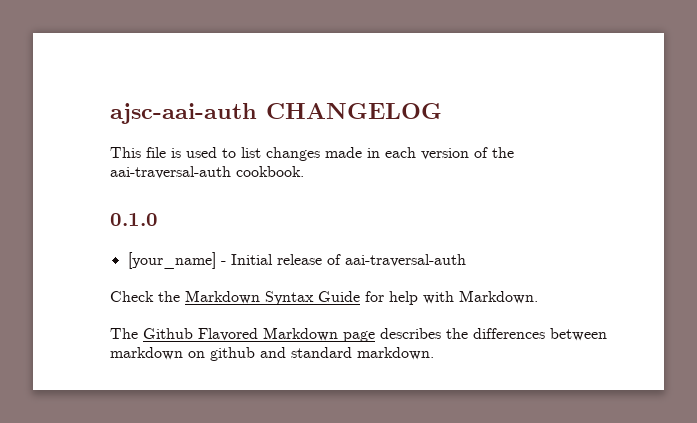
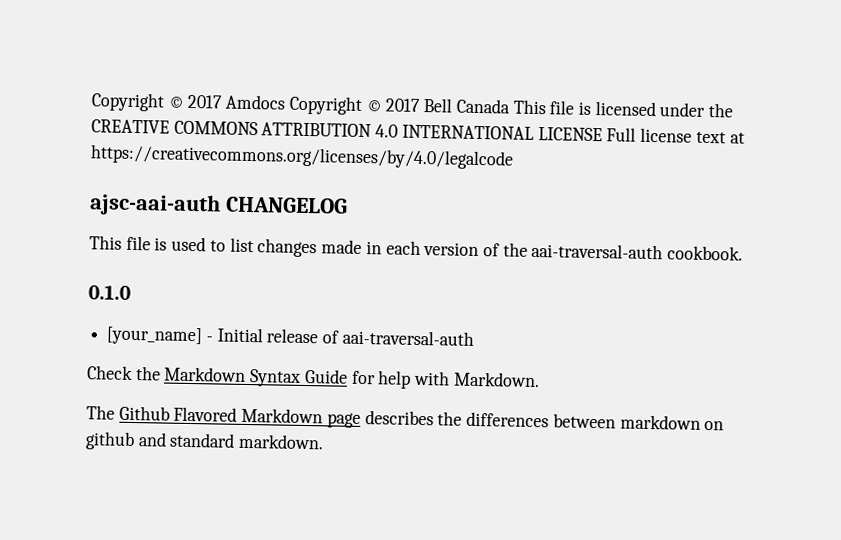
+ Copyright © 2017 Amdocs Copyright © 2017 Bell Canada This file is licensed under the CREATIVE COMMONS ATTRIBUTION 4.0 INTERNATIONAL LICENSE Full license text at https://creativecommons.org/licenses/by/4.0/legalcode

